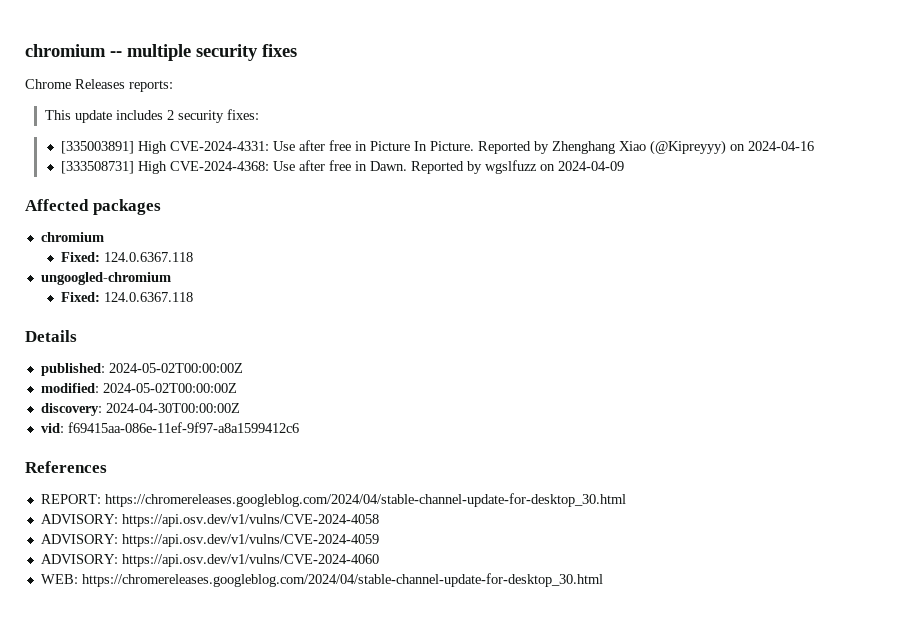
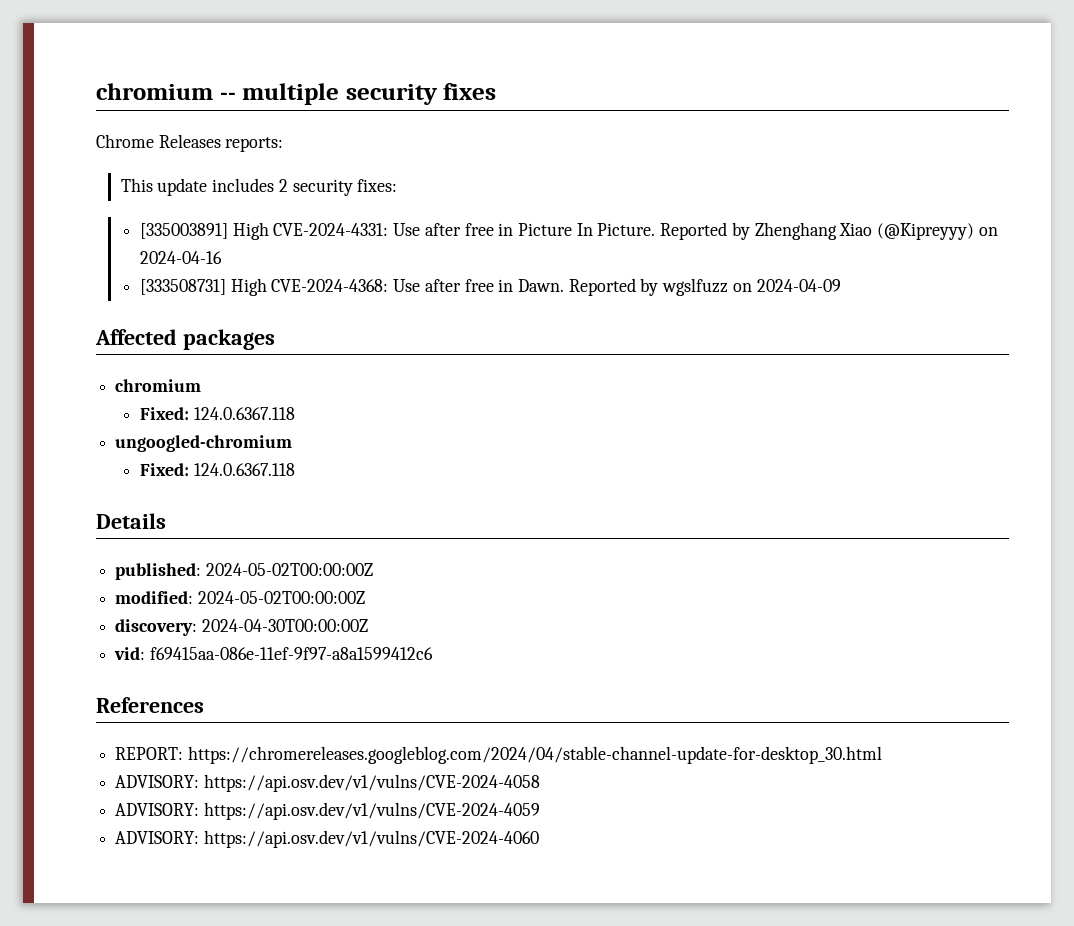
- WEB: https://chromereleases.googleblog.com/2024/04/stable-channel-update-for-desktop_30.html

